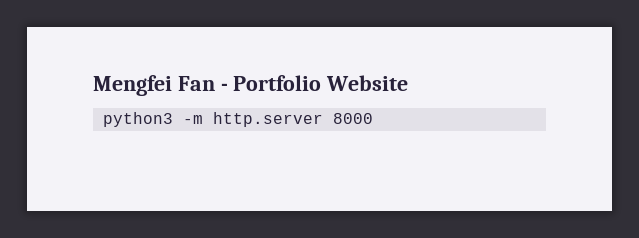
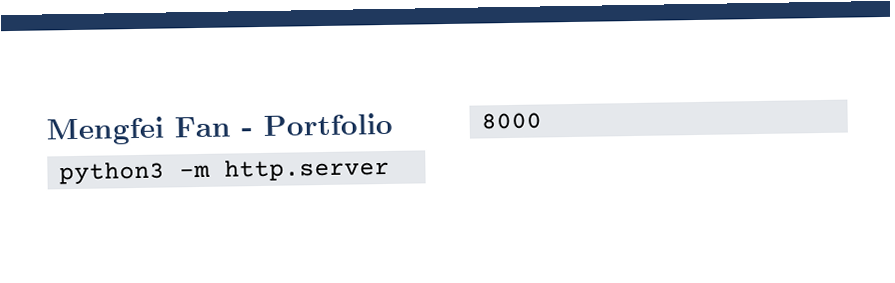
- Mengfei Fan - Portfolio Website
+ Mengfei Fan - Portfolio

